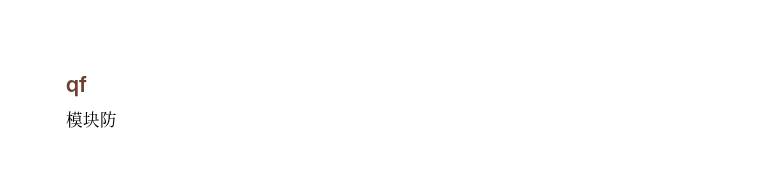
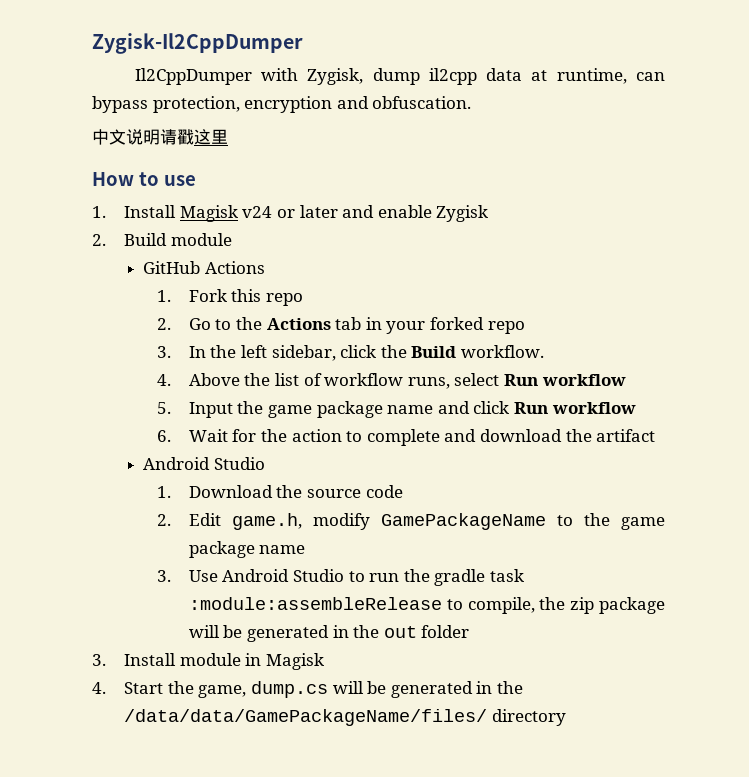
- qf
- 模块防
+ Zygisk-Il2CppDumper
+ Il2CppDumper with Zygisk, dump il2cpp data at runtime, can bypass protection, encryption and obfuscation.
+ 中文说明请戳这里
+ How to use
+ 1. Install Magisk v24 or later and enable Zygisk
+ 2. Build module
+ GitHub Actions
+ 1. Fork this repo
+ 2. Go to the Actions tab in your forked repo
+ 3. In the left sidebar, click the Build workflow.
+ 4. Above the list of workflow runs, select Run workflow
+ 5. Input the game package name and click Run workflow
+ 6. Wait for the action to complete and download the artifact
+ Android Studio
+ 1. Download the source code
+ 2. Edit game.h, modify GamePackageName to the game package name
+ 3. Use Android Studio to run the gradle task :module:assembleRelease to compile, the zip package will be generated in the out folder
+ 3. Install module in Magisk
+ 4. Start the game, dump.cs will be generated in the /data/data/GamePackageName/files/ directory

